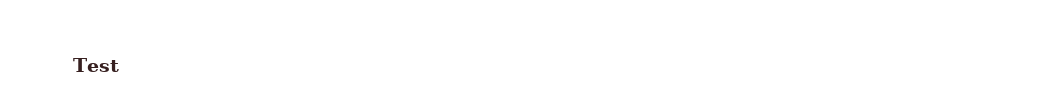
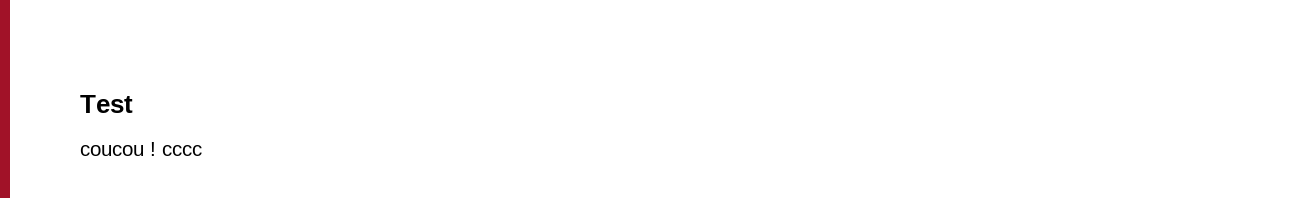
+ coucou ! cccc

